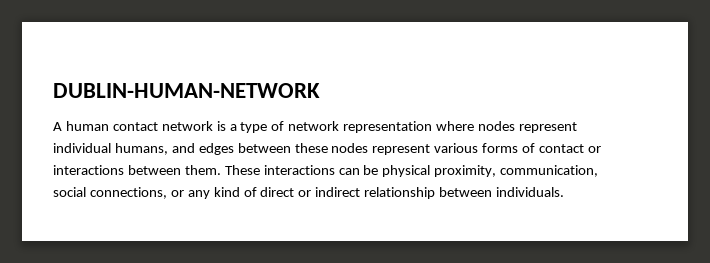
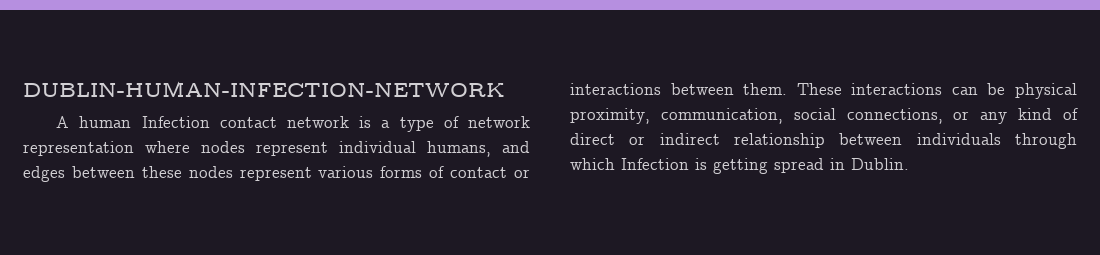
- DUBLIN-HUMAN-NETWORK
+ DUBLIN-HUMAN-INFECTION-NETWORK
- A human contact network is a type of network representation where nodes represent individual humans, and edges between these nodes represent various forms of contact or interactions between them.
+ A human Infection contact network is a type of network representation where nodes represent individual humans, and edges between these nodes represent various forms of contact or interactions between them.
- These interactions can be physical proximity, communication, social connections, or any kind of direct or indirect relationship between individuals.
+ These interactions can be physical proximity, communication, social connections, or any kind of direct or indirect relationship between individuals through which Infection is getting spread in Dublin.

